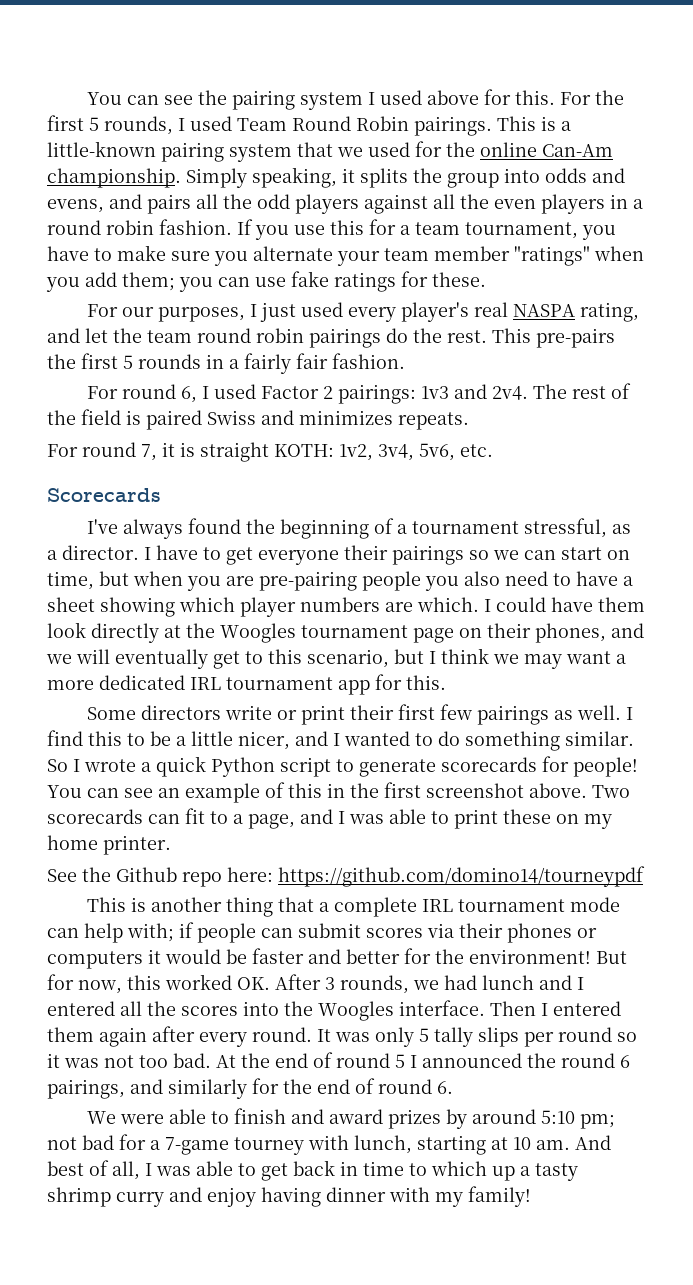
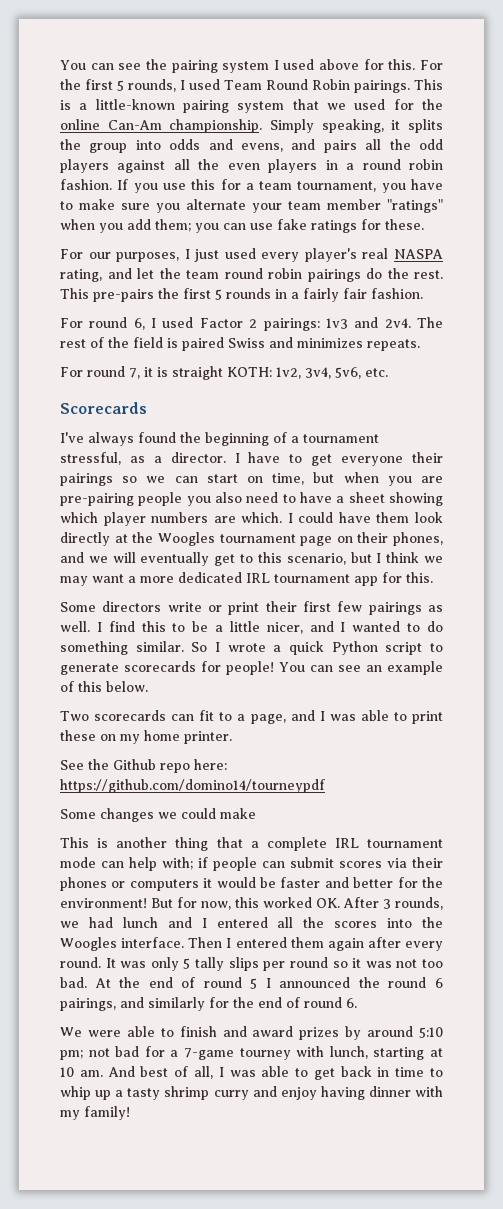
- You can see an example of this in the first screenshot above. Two scorecards can fit to a page, and I was able to print these on my home printer.
+ You can see an example of this below.
+ Two scorecards can fit to a page, and I was able to print these on my home printer.
+ Some changes we could make
- And best of all, I was able to get back in time to which up a tasty shrimp curry and enjoy having dinner with my family!
+ And best of all, I was able to get back in time to whip up a tasty shrimp curry and enjoy having dinner with my family!

